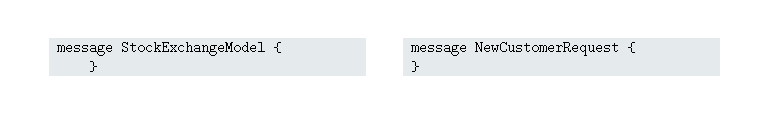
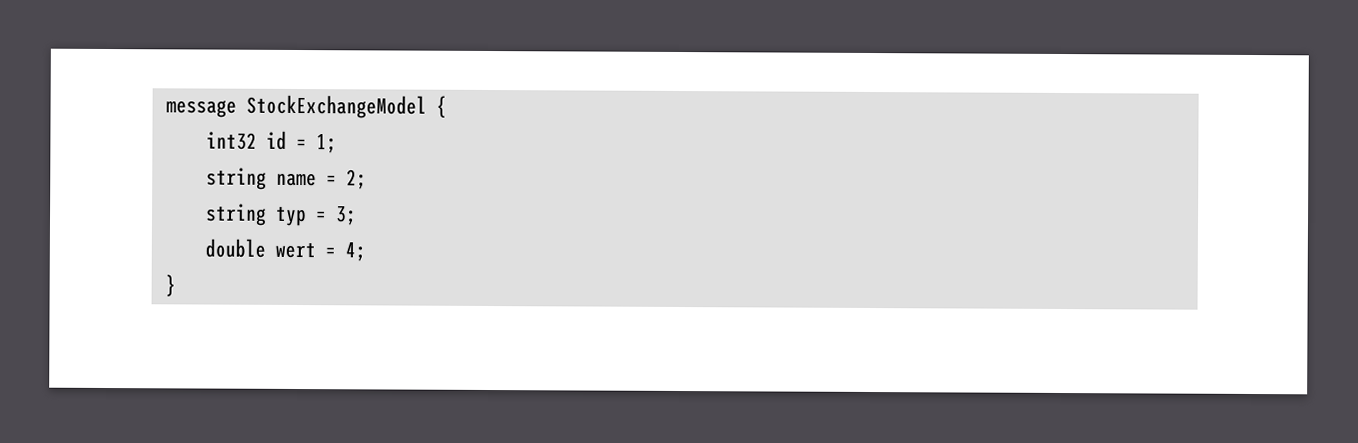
  message StockExchangeModel {
- }
- message NewCustomerRequest {
+ int32 id = 1;
+ string name = 2;
+ string typ = 3;
+ double wert = 4;

